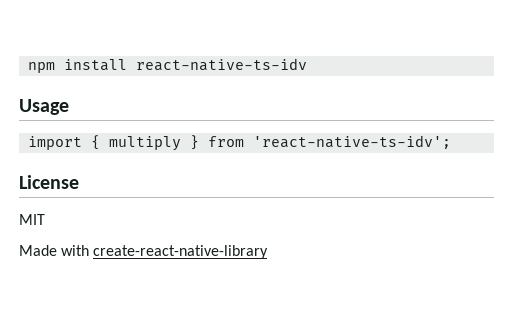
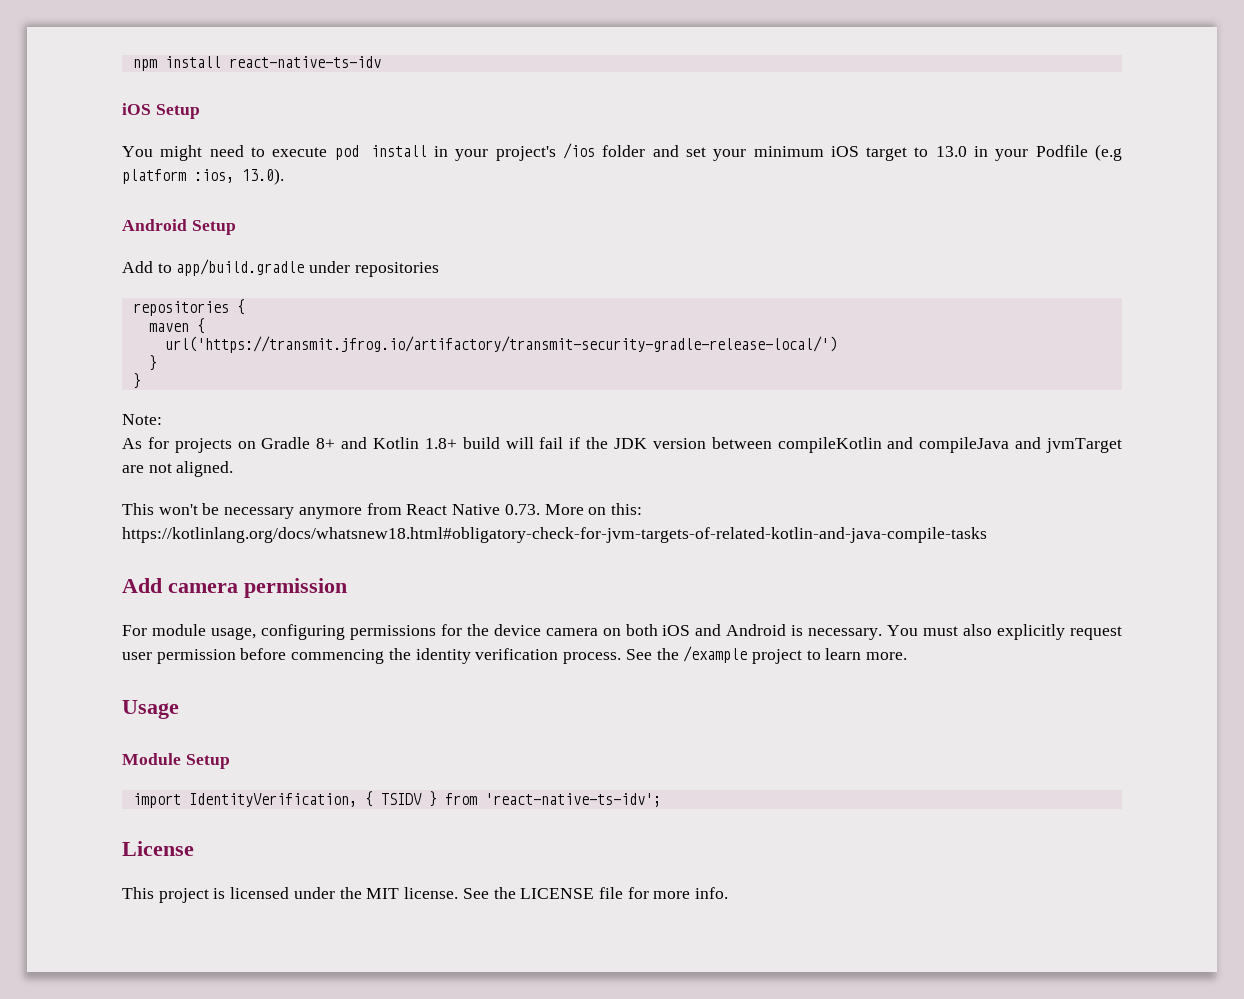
+ iOS Setup
+ You might need to execute pod install in your project's /ios folder and set your minimum iOS target to 13.0 in your Podfile (e.g platform :ios, 13.0).
+ Android Setup
+ Add to app/build.gradle under repositories
+ repositories {
+ maven {
+ url('https://transmit.jfrog.io/artifactory/transmit-security-gradle-release-local/')
+ }
+ }
+ Note:
+ As for projects on Gradle 8+ and Kotlin 1.8+ build will fail if the JDK version between compileKotlin and compileJava and jvmTarget are not aligned.
+ This won't be necessary anymore from React Native 0.73. More on this: https://kotlinlang.org/docs/whatsnew18.html#obligatory-check-for-jvm-targets-of-related-kotlin-and-java-compile-tasks
+ Add camera permission
+ For module usage, configuring permissions for the device camera on both iOS and Android is necessary. You must also explicitly request user permission before commencing the identity verification process. See the /example project to learn more.
+ Module Setup
- import { multiply } from 'react-native-ts-idv';
+ import IdentityVerification, { TSIDV } from 'react-native-ts-idv';
- MIT
- Made with create-react-native-library
+ This project is licensed under the MIT license. See the LICENSE file for more info.

